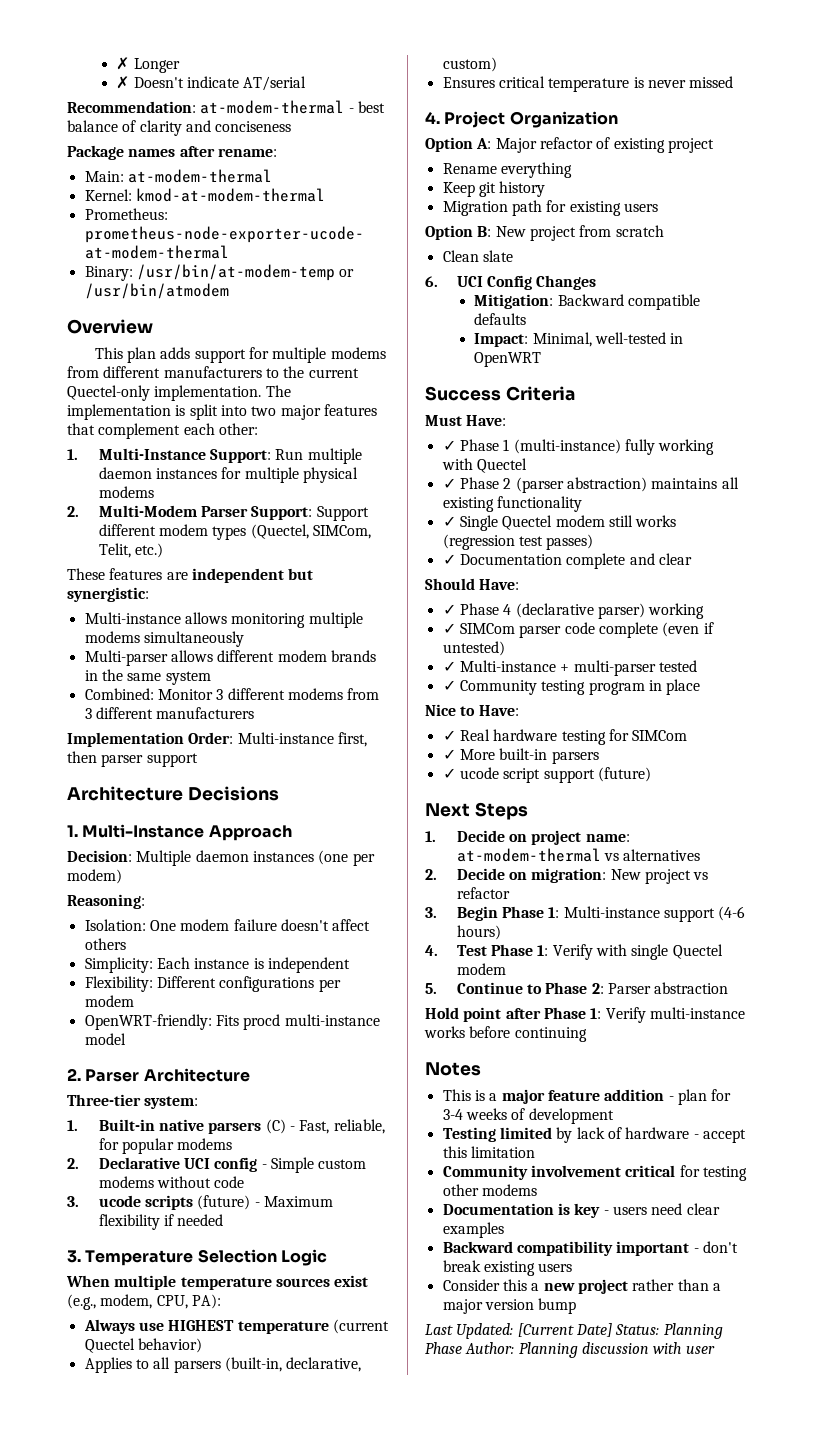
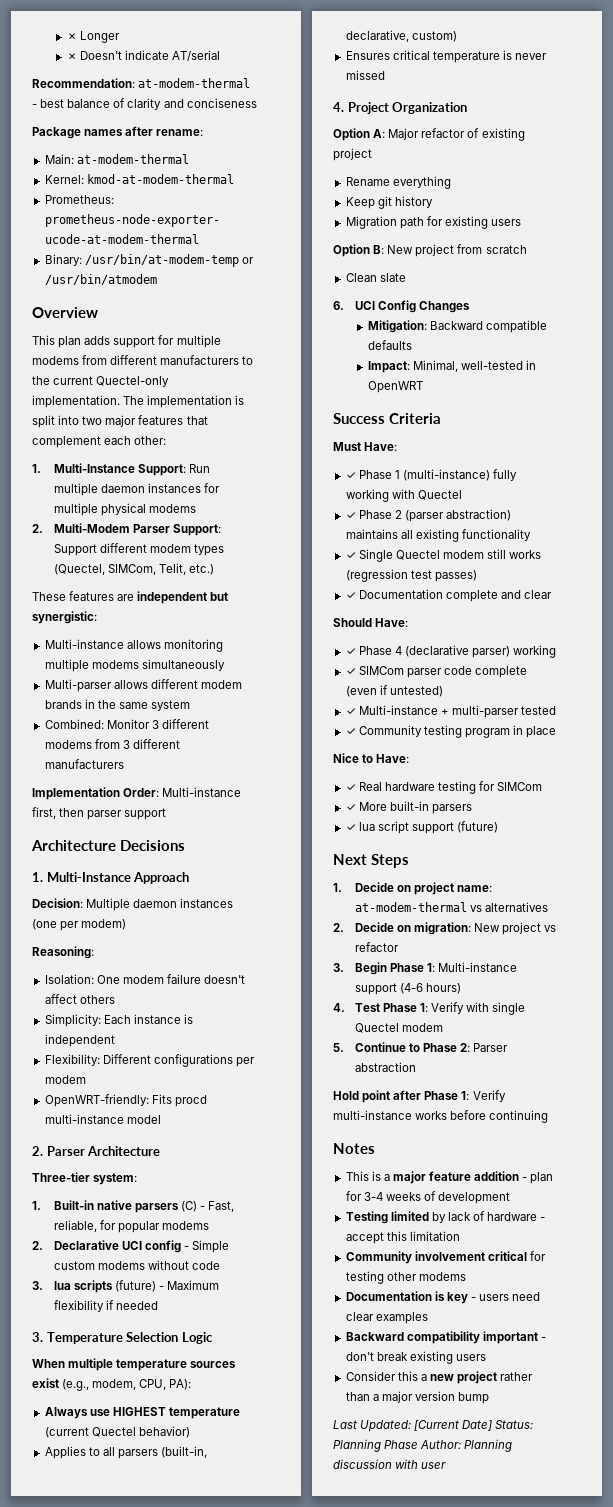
- 3. ucode scripts (future) - Maximum flexibility if needed
+ 3. lua scripts (future) - Maximum flexibility if needed
- ✓ ucode script support (future)
+ ✓ lua script support (future)

